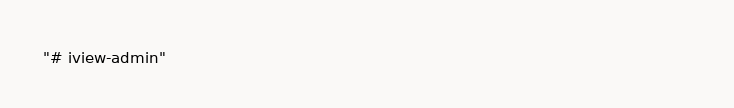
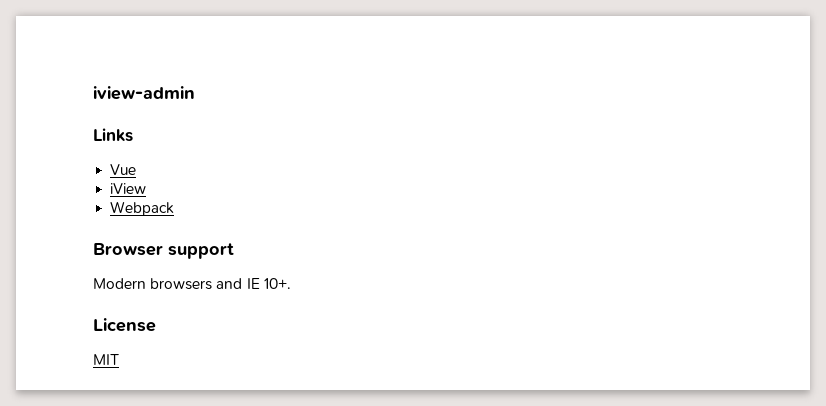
- "# iview-admin"
+ iview-admin
+ Links
+ Vue
+ iView
+ Webpack
+ Browser support
+ Modern browsers and IE 10+.
+ License
+ MIT

